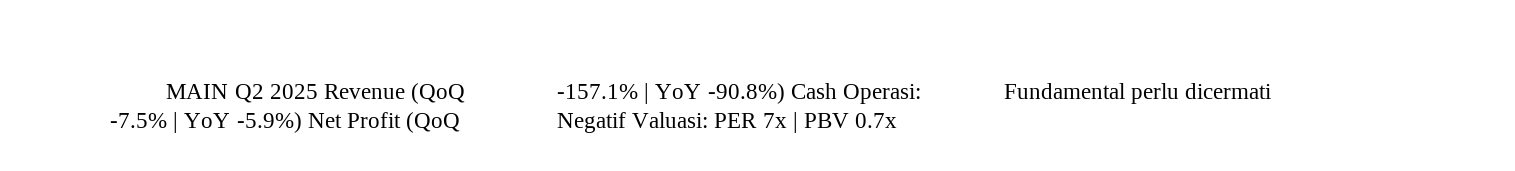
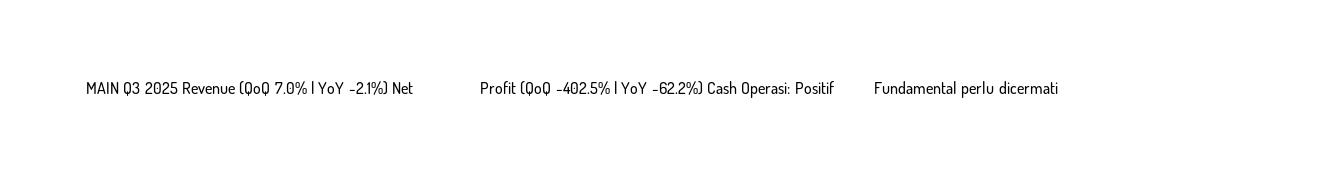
- MAIN Q2 2025 Revenue (QoQ -7.5% | YoY -5.9%) Net Profit (QoQ -157.1% | YoY -90.8%) Cash Operasi: Negatif Valuasi: PER 7x | PBV 0.7x Fundamental perlu dicermati
+ MAIN Q3 2025 Revenue (QoQ 7.0% | YoY -2.1%) Net Profit (QoQ -402.5% | YoY -62.2%) Cash Operasi: Positif Fundamental perlu dicermati

